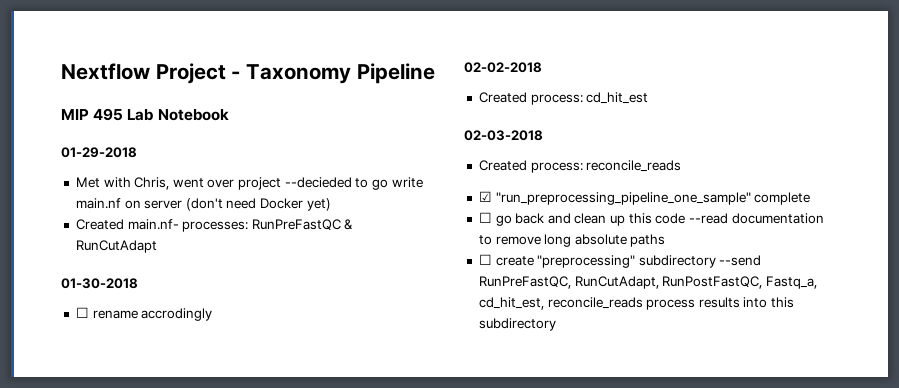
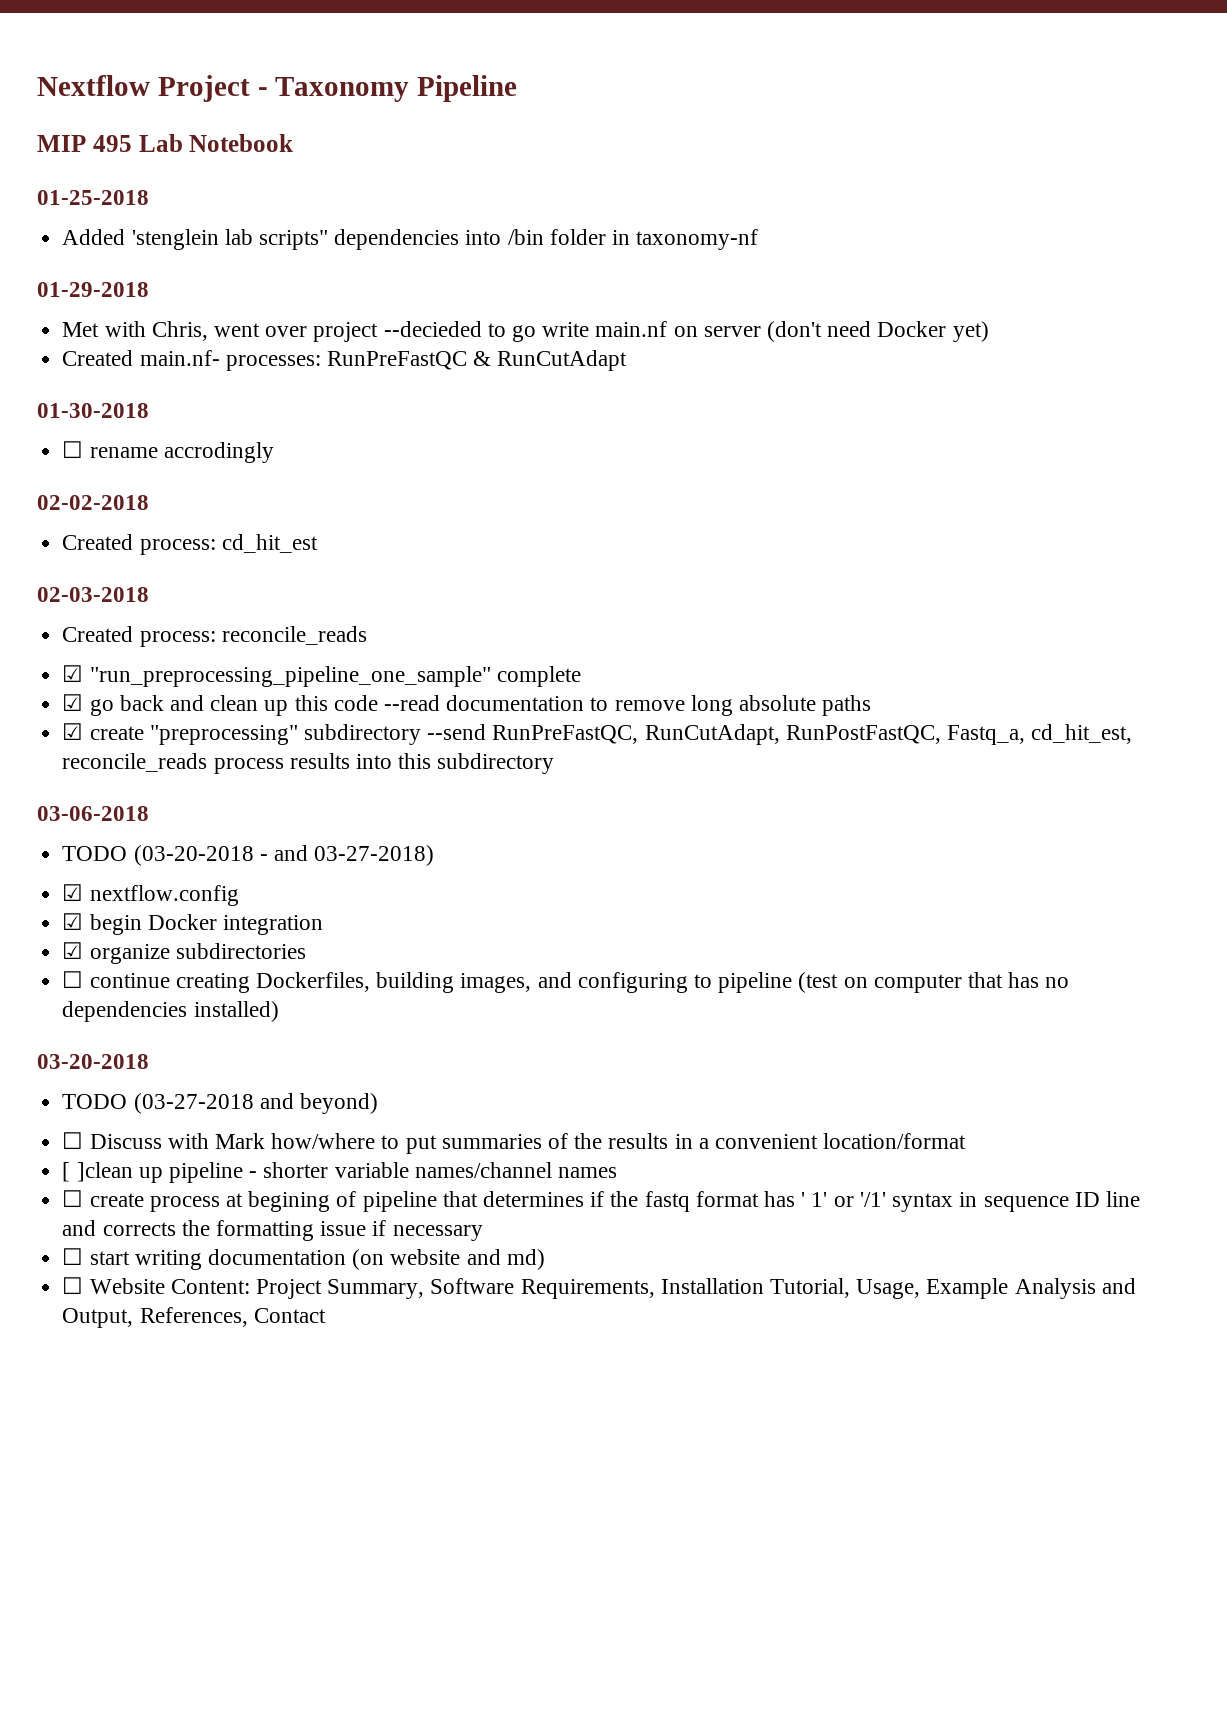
+ 01-25-2018
+ Added 'stenglein lab scripts" dependencies into /bin folder in taxonomy-nf
- ☐ go back and clean up this code --read documentation to remove long absolute paths
+ ☑ go back and clean up this code --read documentation to remove long absolute paths
- ☐ create "preprocessing" subdirectory --send RunPreFastQC, RunCutAdapt, RunPostFastQC, Fastq_a, cd_hit_est, reconcile_reads process results into this subdirectory
+ ☑ create "preprocessing" subdirectory --send RunPreFastQC, RunCutAdapt, RunPostFastQC, Fastq_a, cd_hit_est, reconcile_reads process results into this subdirectory
+ 03-06-2018
+ TODO (03-20-2018 - and 03-27-2018)
+ ☑ nextflow.config
+ ☑ begin Docker integration
+ ☑ organize subdirectories
+ ☐ continue creating Dockerfiles, building images, and configuring to pipeline (test on computer that has no dependencies installed)
+ 03-20-2018
+ TODO (03-27-2018 and beyond)
+ ☐ Discuss with Mark how/where to put summaries of the results in a convenient location/format
+ [ ]clean up pipeline - shorter variable names/channel names
+ ☐ create process at begining of pipeline that determines if the fastq format has ' 1' or '/1' syntax in sequence ID line and corrects the formatting issue if necessary
+ ☐ start writing documentation (on website and md)
+ ☐ Website Content: Project Summary, Software Requirements, Installation Tutorial, Usage, Example Analysis and Output, References, Contact

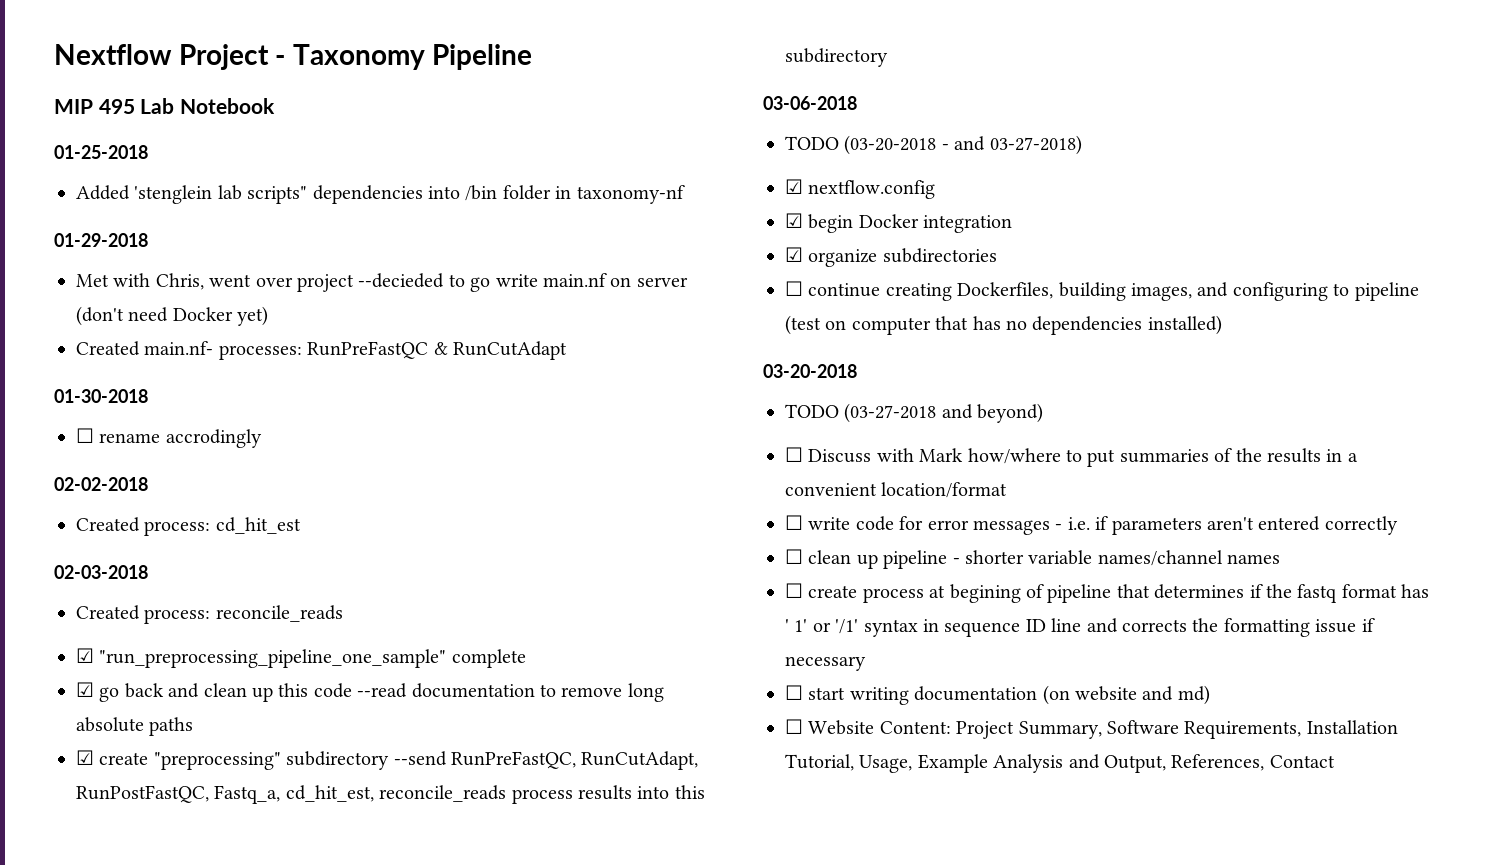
- [ ]clean up pipeline - shorter variable names/channel names
+ ☐ write code for error messages - i.e. if parameters aren't entered correctly
+ ☐ clean up pipeline - shorter variable names/channel names

